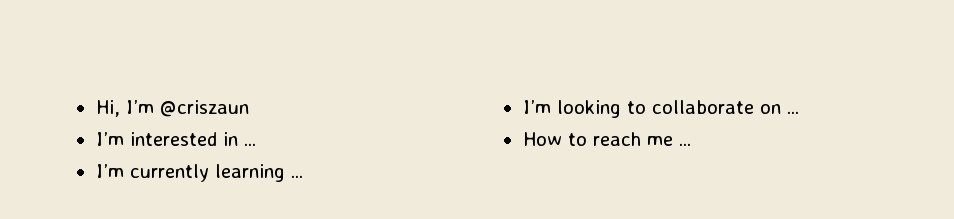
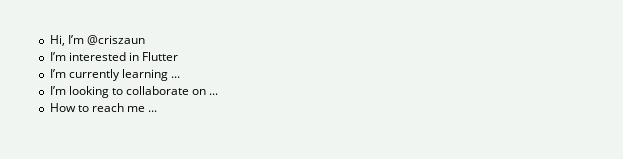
- I’m interested in ...
+ I’m interested in Flutter

